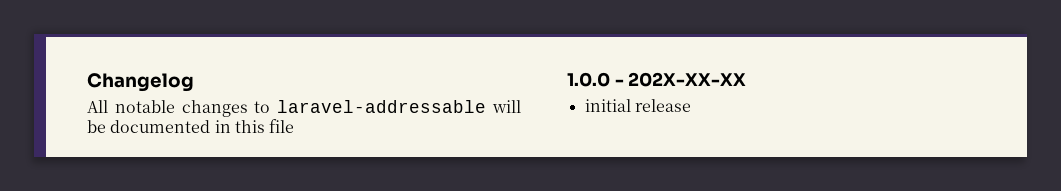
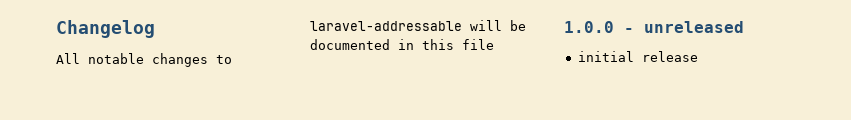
- 1.0.0 - 202X-XX-XX
+ 1.0.0 - unreleased

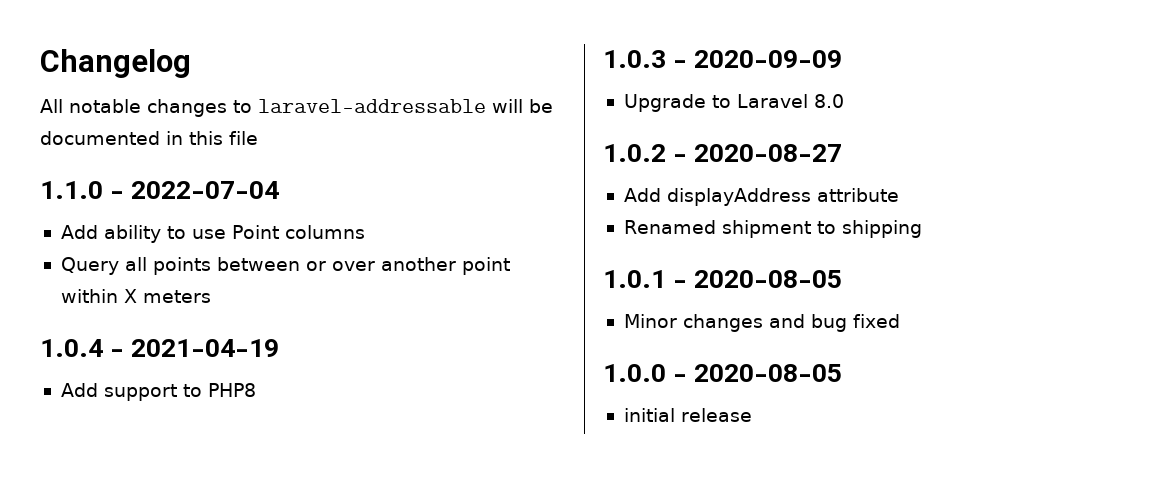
+ 1.1.0 - 2022-07-04
+ Add ability to use Point columns
+ Query all points between or over another point within X meters
+ 1.0.4 - 2021-04-19
+ Add support to PHP8
+ 1.0.3 - 2020-09-09
+ Upgrade to Laravel 8.0
+ 1.0.2 - 2020-08-27
+ Add displayAddress attribute
+ Renamed shipment to shipping
+ 1.0.1 - 2020-08-05
+ Minor changes and bug fixed
- 1.0.0 - unreleased
+ 1.0.0 - 2020-08-05

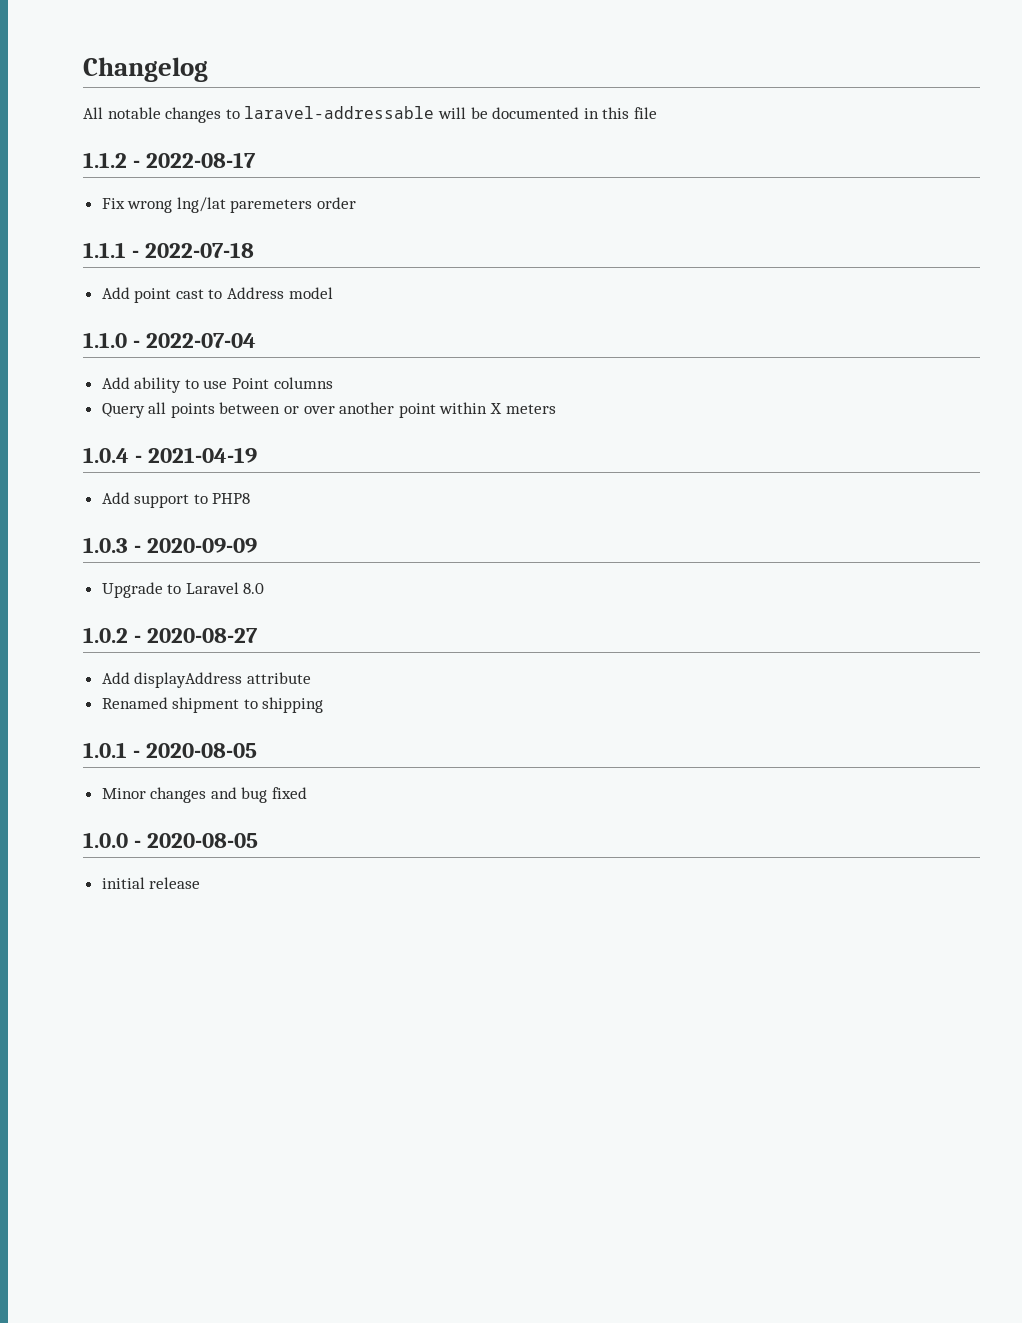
+ 1.1.2 - 2022-08-17
+ Fix wrong lng/lat paremeters order
+ 1.1.1 - 2022-07-18
+ Add point cast to Address model

